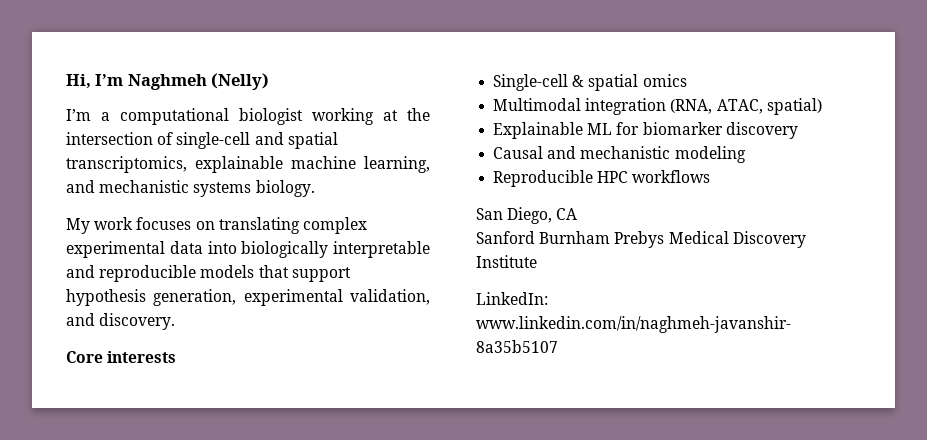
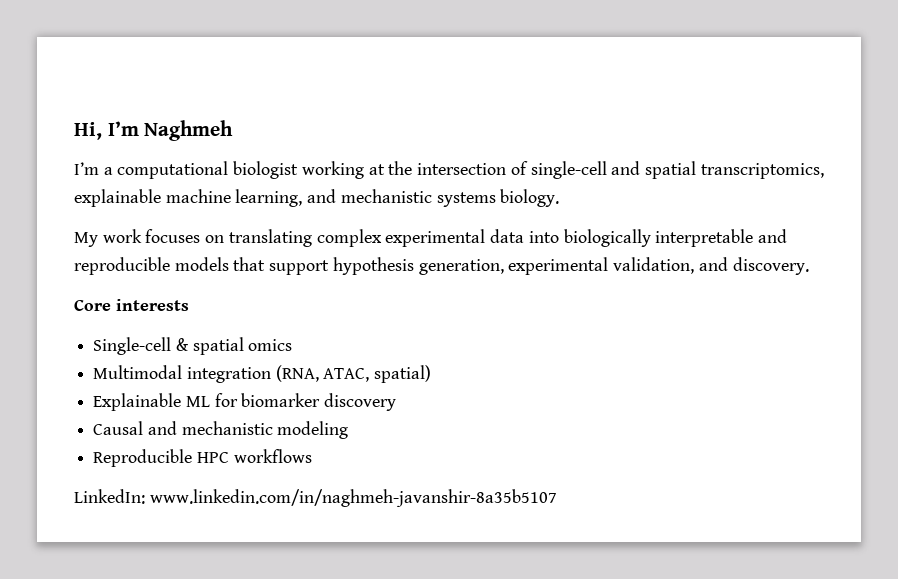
- Hi, I’m Naghmeh (Nelly)
+ Hi, I’m Naghmeh
- San Diego, CA
- Sanford Burnham Prebys Medical Discovery Institute

